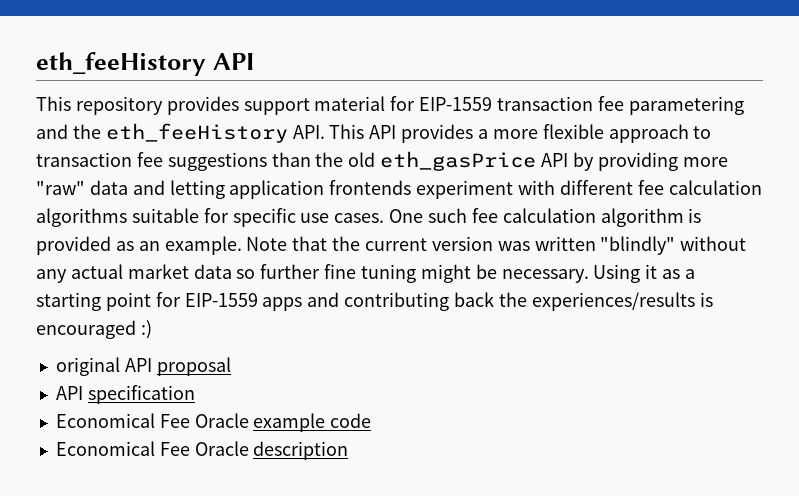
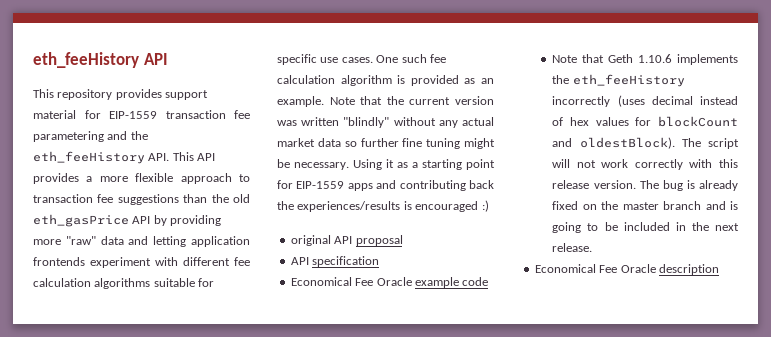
+ Note that Geth 1.10.6 implements the eth_feeHistory incorrectly (uses decimal instead of hex values for blockCount and oldestBlock). The script will not work correctly with this release version. The bug is already fixed on the master branch and is going to be included in the next release.

